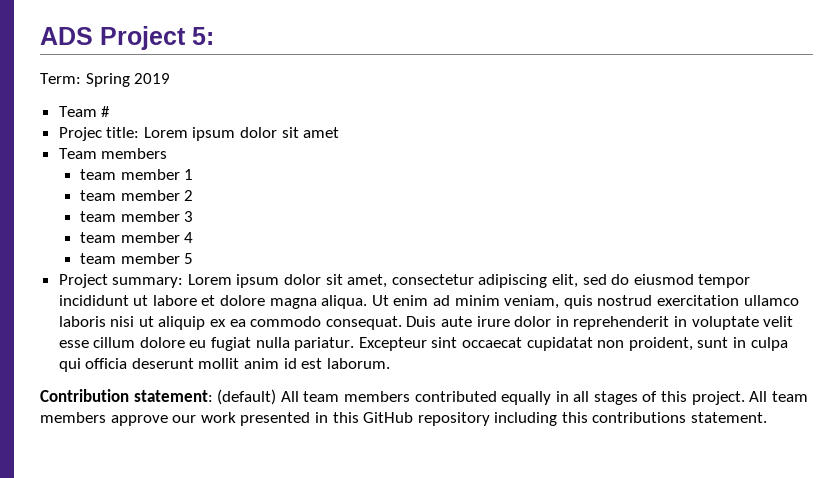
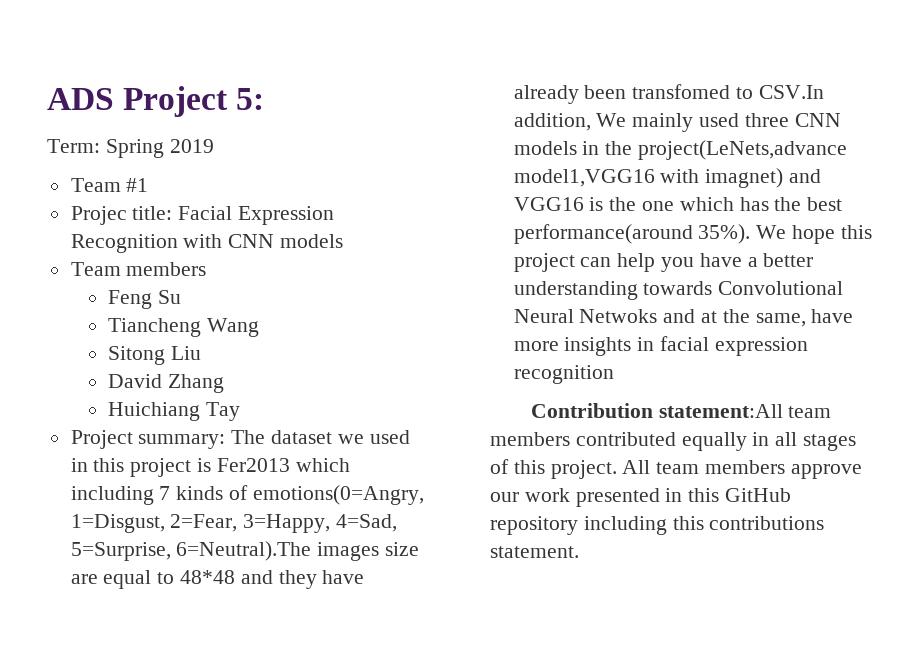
- Team #
+ Team #1
- Projec title: Lorem ipsum dolor sit amet
+ Projec title: Facial Expression Recognition with CNN models
  Team members
- team member 1
- team member 2
- team member 3
- team member 4
- team member 5
- Project summary: Lorem ipsum dolor sit amet, consectetur adipiscing elit, sed do eiusmod tempor incididunt ut labore et dolore magna aliqua. Ut enim ad minim veniam, quis nostrud exercitation ullamco laboris nisi ut aliquip ex ea commodo consequat. Duis aute irure dolor in reprehenderit in voluptate velit esse cillum dolore eu fugiat nulla pariatur. Excepteur sint occaecat cupidatat non proident, sunt in culpa qui officia deserunt mollit anim id est laborum.
- Contribution statement: (default) All team members contributed equally in all stages of this project.
+ Feng Su
+ Tiancheng Wang
+ Sitong Liu
+ David Zhang
+ Huichiang Tay
+ Project summary: The dataset we used in this project is Fer2013 which including 7 kinds of emotions(0=Angry, 1=Disgust, 2=Fear, 3=Happy, 4=Sad, 5=Surprise, 6=Neutral).The images size are equal to 48*48 and they have already been transfomed to CSV.In addition, We mainly used three CNN models in the project(LeNets,advance model1,VGG16 with imagnet) and VGG16 is the one which has the best performance(around 35%). We hope this project can help you have a better understanding towards Convolutional Neural Netwoks and at the same, have more insights in facial expression recognition
+ Contribution statement:All team members contributed equally in all stages of this project.

